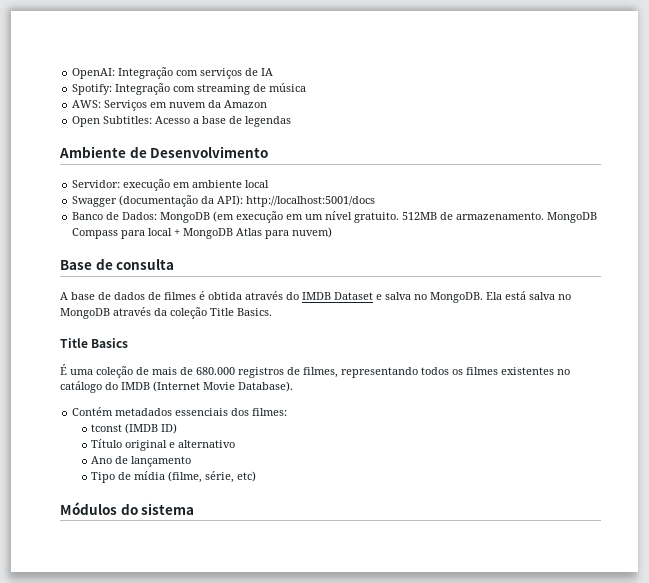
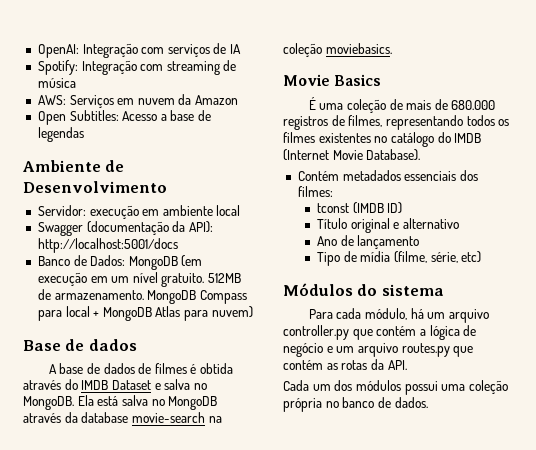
- Base de consulta
+ Base de dados
- Ela está salva no MongoDB através da coleção Title Basics.
- Title Basics
+ Ela está salva no MongoDB através da database movie-search na coleção moviebasics.
+ Movie Basics
+ Para cada módulo, há um arquivo controller.py que contém a lógica de negócio e um arquivo routes.py que contém as rotas da API.
+ Cada um dos módulos possui uma coleção própria no banco de dados.

